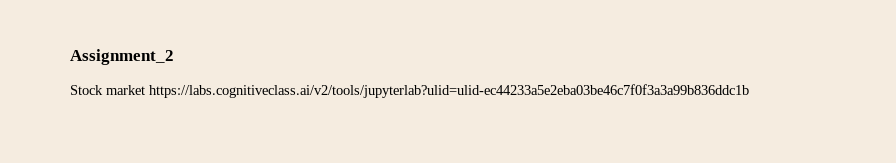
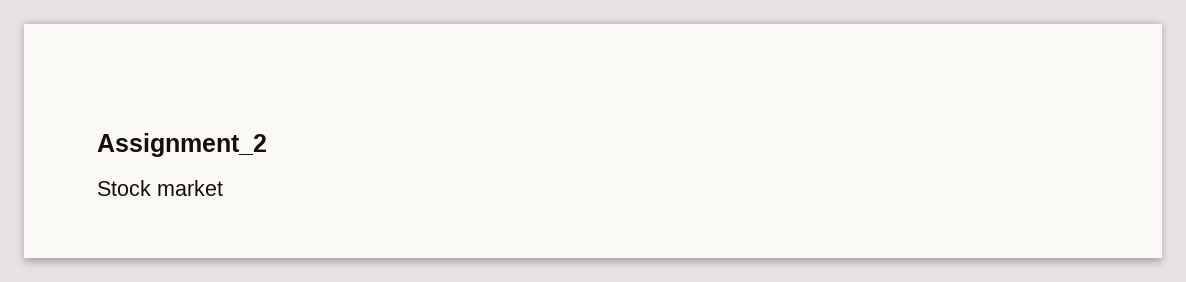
- Stock market https://labs.cognitiveclass.ai/v2/tools/jupyterlab?ulid=ulid-ec44233a5e2eba03be46c7f0f3a3a99b836ddc1b
+ Stock market

